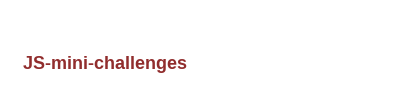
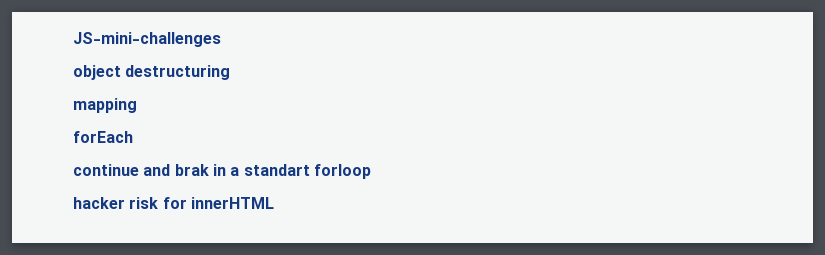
+ object destructuring
+ mapping
+ forEach
+ continue and brak in a standart forloop
+ hacker risk for innerHTML

